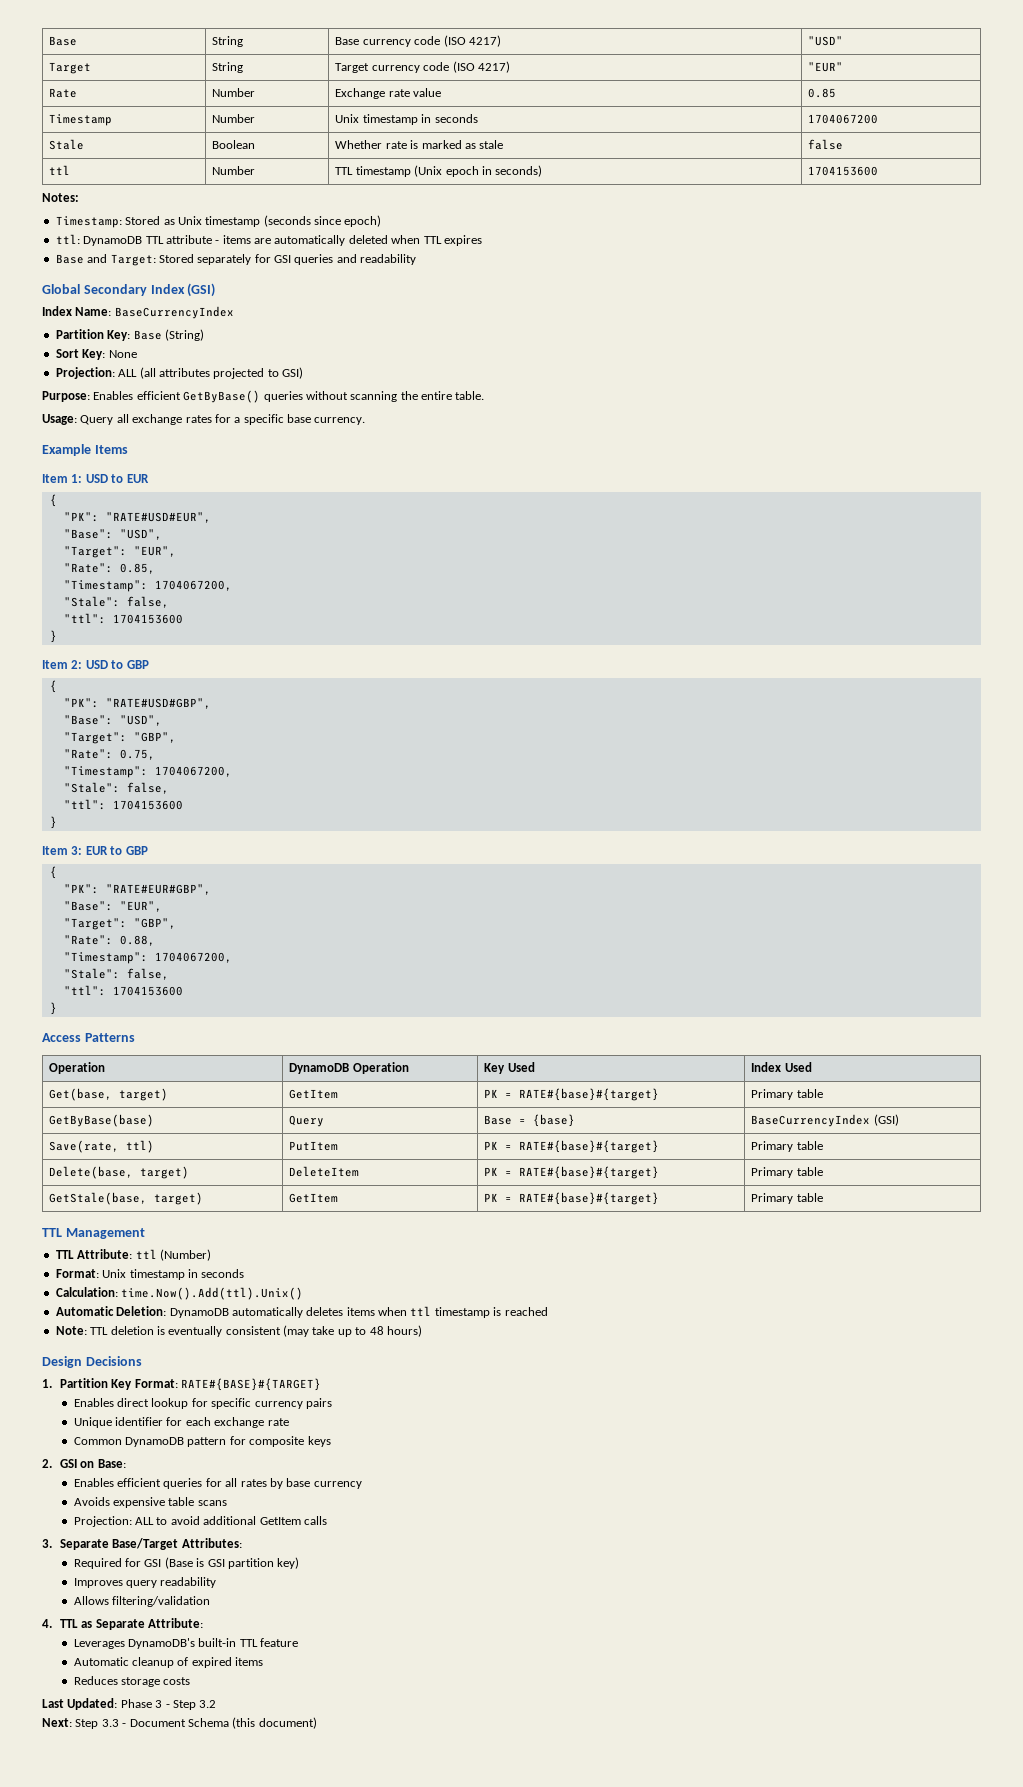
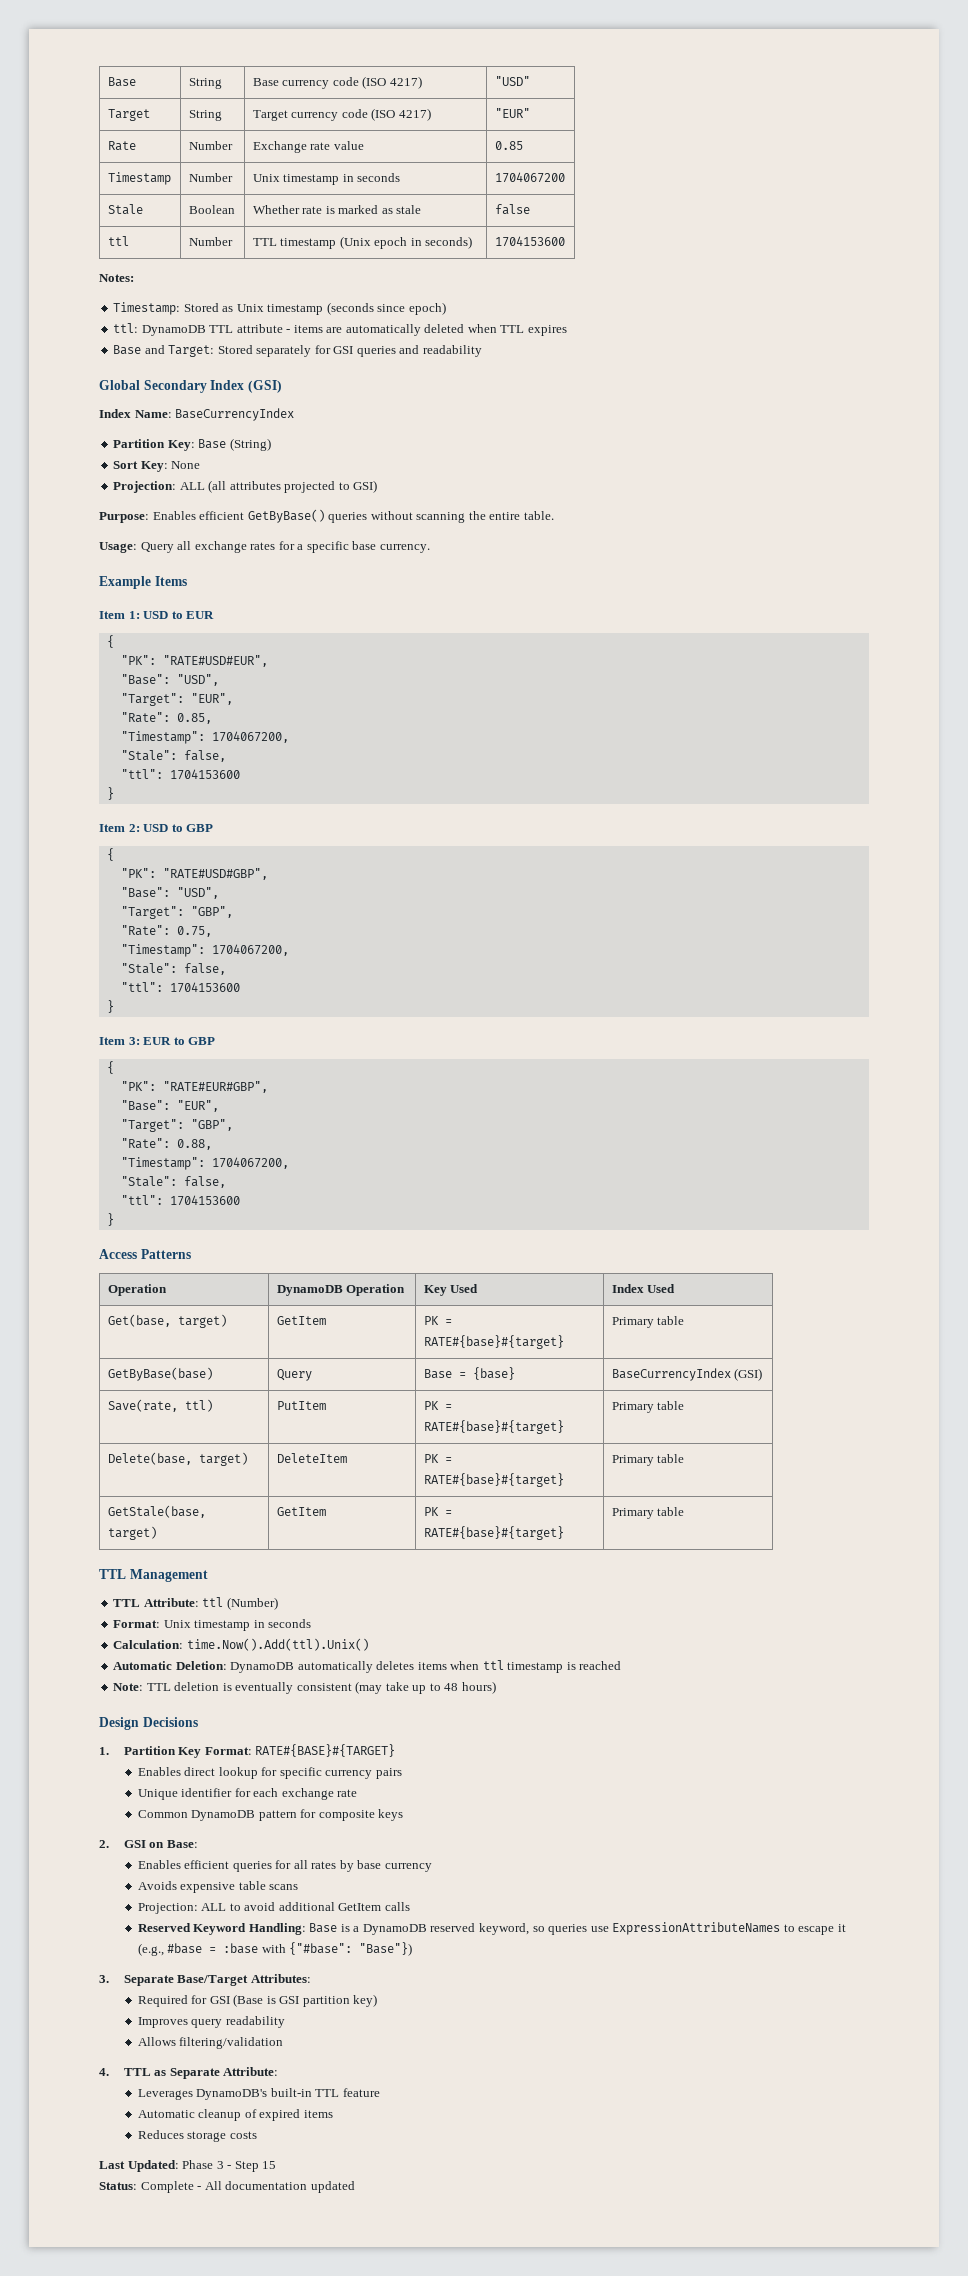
+ Reserved Keyword Handling: Base is a DynamoDB reserved keyword, so queries use ExpressionAttributeNames to escape it (e.g., #base = :base with {"#base": "Base"})
- Last Updated: Phase 3 - Step 3.2
- Next: Step 3.3 - Document Schema (this document)
+ Last Updated: Phase 3 - Step 15
+ Status: Complete - All documentation updated

